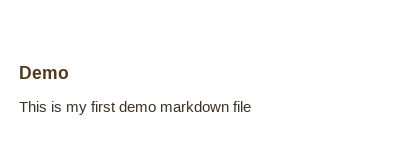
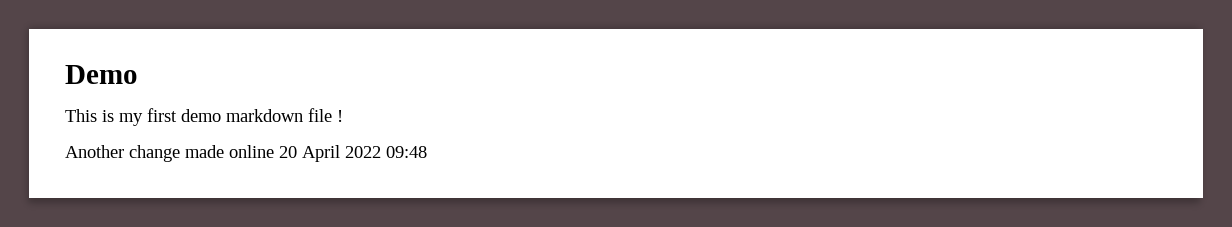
- This is my first demo markdown file
+ This is my first demo markdown file !
+ Another change made online 20 April 2022 09:48

